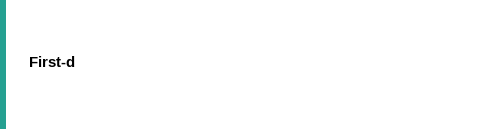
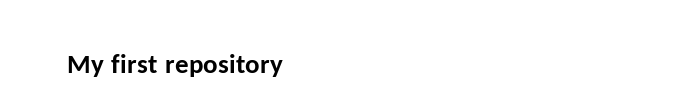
- First-d
+ My first repository

